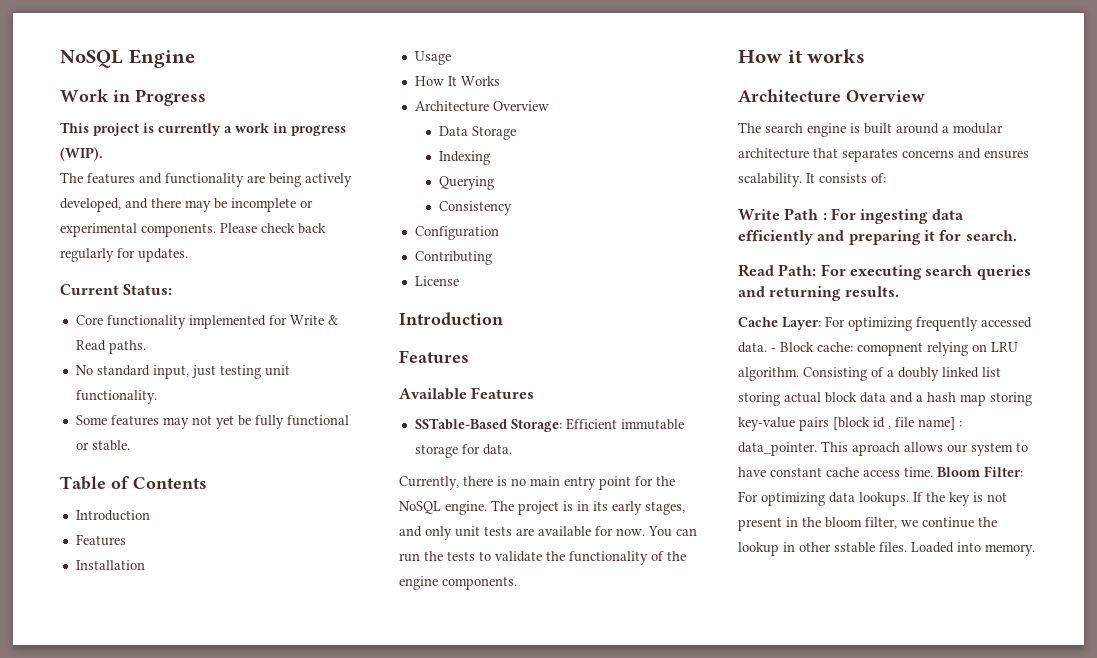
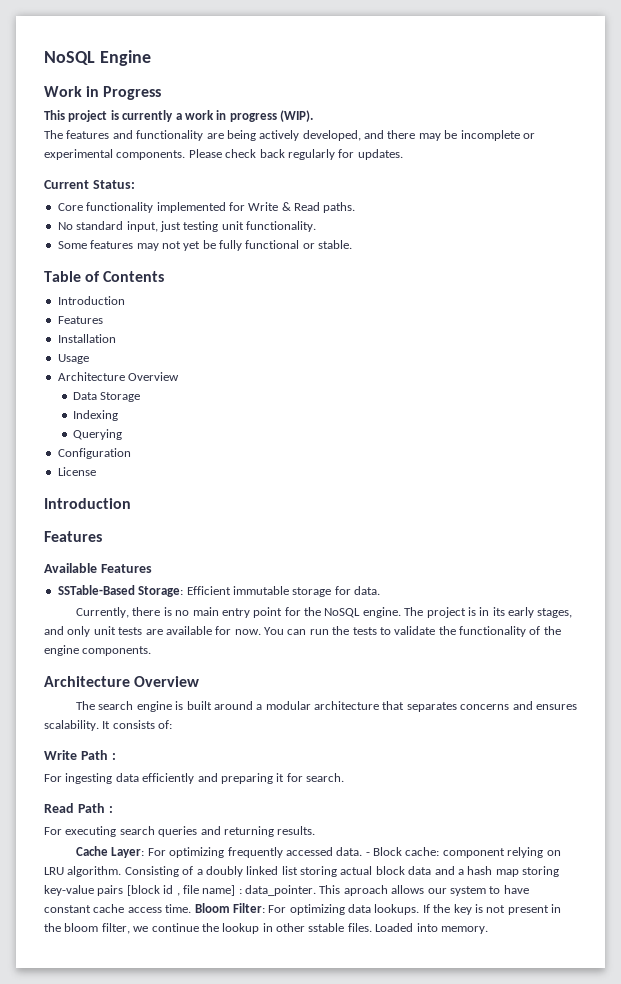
- How It Works
- Consistency
- Contributing
- How it works
- Write Path : For ingesting data efficiently and preparing it for search.
+ Write Path :
+ For ingesting data efficiently and preparing it for search.
- Read Path: For executing search queries and returning results.
+ Read Path :
+ For executing search queries and returning results.
- - Block cache: comopnent relying on LRU algorithm.
+ - Block cache: component relying on LRU algorithm.

